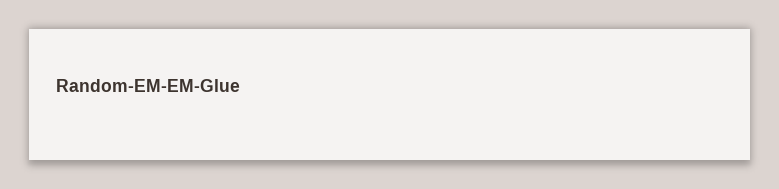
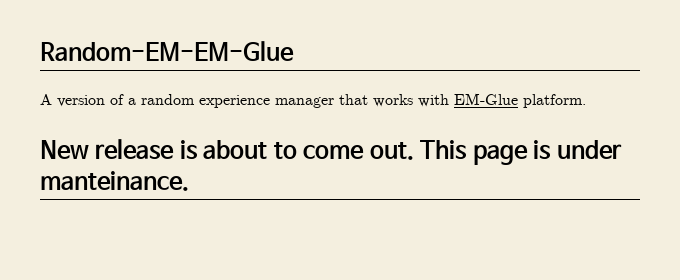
+ A version of a random experience manager that works with EM-Glue platform.
+ New release is about to come out. This page is under manteinance.

